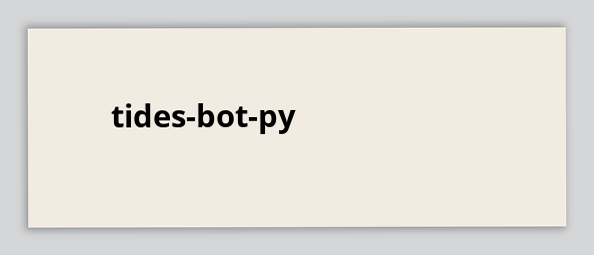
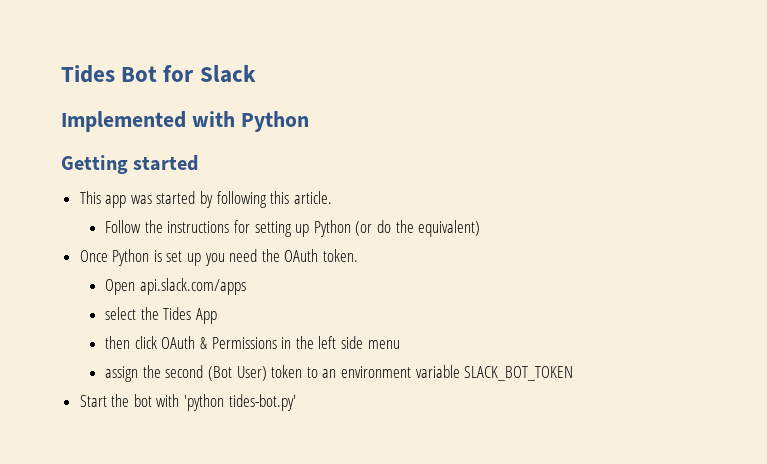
- tides-bot-py
+ Tides Bot for Slack
+ Implemented with Python
+ Getting started
+ This app was started by following this article.
+ Follow the instructions for setting up Python (or do the equivalent)
+ Once Python is set up you need the OAuth token.
+ Open api.slack.com/apps
+ select the Tides App
+ then click OAuth & Permissions in the left side menu
+ assign the second (Bot User) token to an environment variable SLACK_BOT_TOKEN
+ Start the bot with 'python tides-bot.py'

